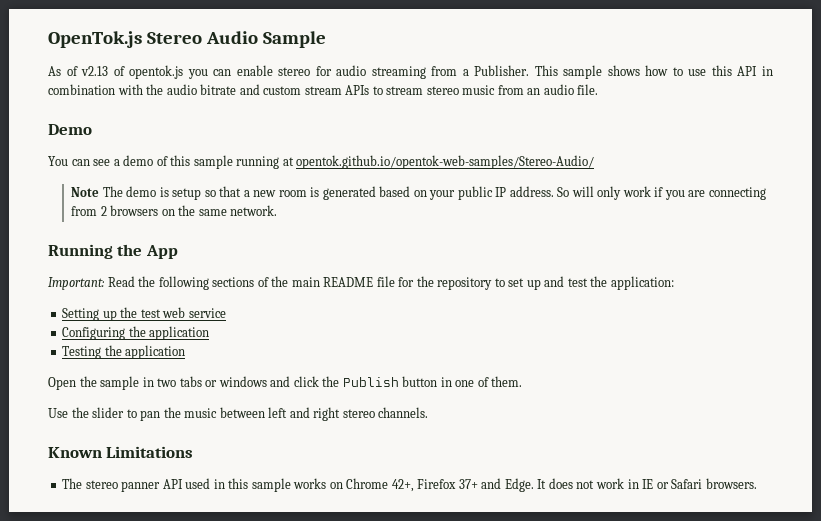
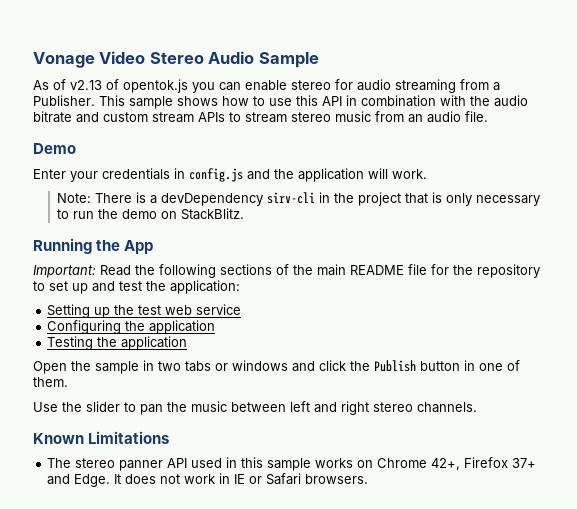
- OpenTok.js Stereo Audio Sample
+ Vonage Video Stereo Audio Sample
- You can see a demo of this sample running at opentok.github.io/opentok-web-samples/Stereo-Audio/
- Note The demo is setup so that a new room is generated based on your public IP address. So will only work if you are connecting from 2 browsers on the same network.
+ Enter your credentials in config.js and the application will work.
+ Note: There is a devDependency sirv-cli in the project that is only necessary to run the demo on StackBlitz.

